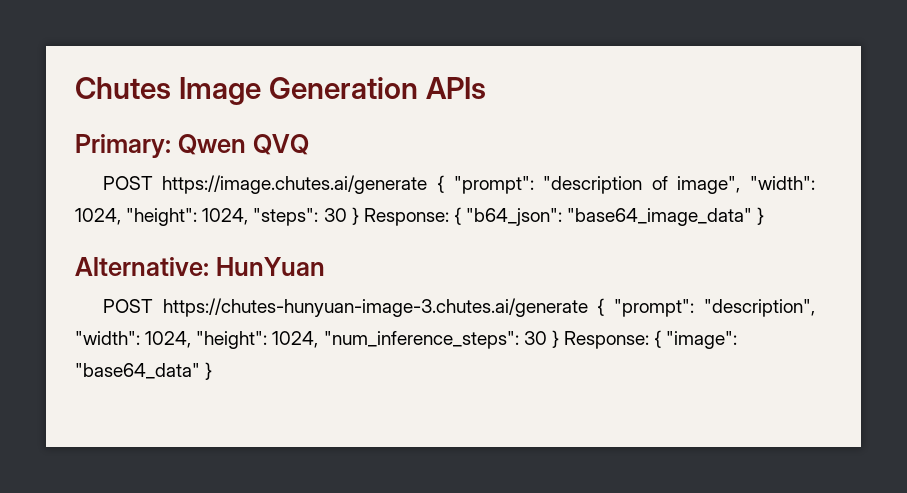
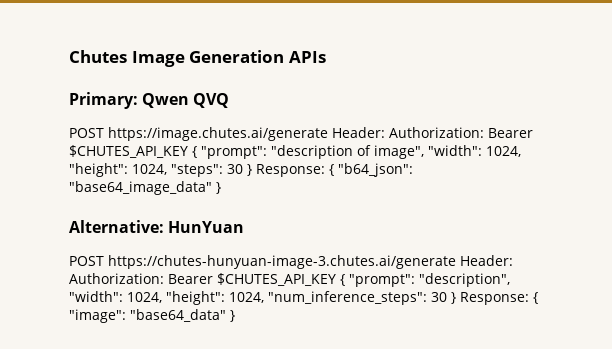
- POST https://image.chutes.ai/generate { "prompt": "description of image", "width": 1024, "height": 1024, "steps": 30 } Response: { "b64_json": "base64_image_data" }
+ POST https://image.chutes.ai/generate Header: Authorization: Bearer $CHUTES_API_KEY { "prompt": "description of image", "width": 1024, "height": 1024, "steps": 30 } Response: { "b64_json": "base64_image_data" }
- POST https://chutes-hunyuan-image-3.chutes.ai/generate { "prompt": "description", "width": 1024, "height": 1024, "num_inference_steps": 30 } Response: { "image": "base64_data" }
+ POST https://chutes-hunyuan-image-3.chutes.ai/generate Header: Authorization: Bearer $CHUTES_API_KEY { "prompt": "description", "width": 1024, "height": 1024, "num_inference_steps": 30 } Response: { "image": "base64_data" }

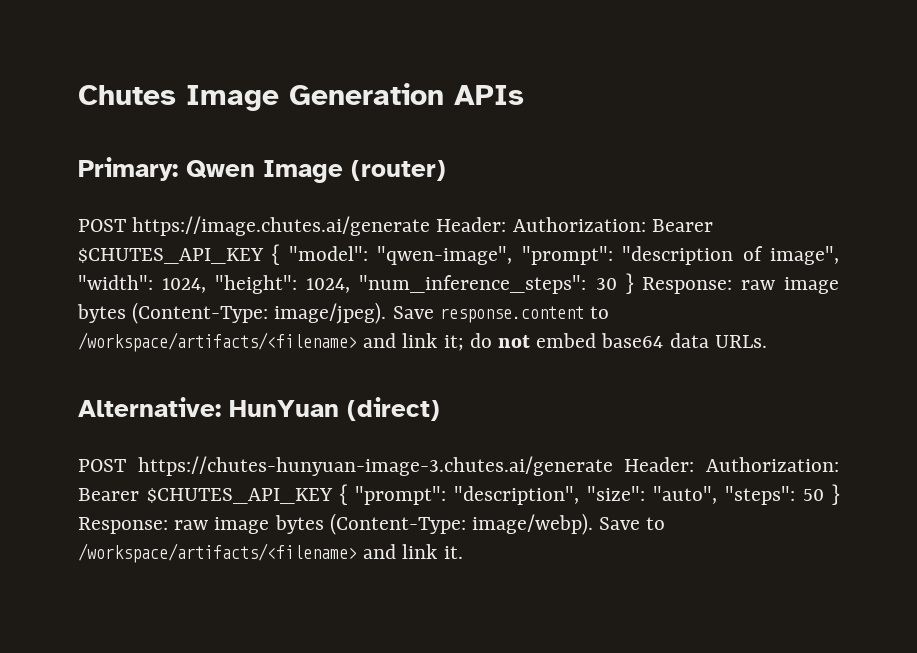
- Primary: Qwen QVQ
+ Primary: Qwen Image (router)
- POST https://image.chutes.ai/generate Header: Authorization: Bearer $CHUTES_API_KEY { "prompt": "description of image", "width": 1024, "height": 1024, "steps": 30 } Response: { "b64_json": "base64_image_data" }
+ POST https://image.chutes.ai/generate Header: Authorization: Bearer $CHUTES_API_KEY { "model": "qwen-image", "prompt": "description of image", "width": 1024, "height": 1024, "num_inference_steps": 30 } Response: raw image bytes (Content-Type: image/jpeg). Save response.content to /workspace/artifacts/<filename> and link it; do not embed base64 data URLs.
- Alternative: HunYuan
+ Alternative: HunYuan (direct)
- POST https://chutes-hunyuan-image-3.chutes.ai/generate Header: Authorization: Bearer $CHUTES_API_KEY { "prompt": "description", "width": 1024, "height": 1024, "num_inference_steps": 30 } Response: { "image": "base64_data" }
+ POST https://chutes-hunyuan-image-3.chutes.ai/generate Header: Authorization: Bearer $CHUTES_API_KEY { "prompt": "description", "size": "auto", "steps": 50 } Response: raw image bytes (Content-Type: image/webp). Save to /workspace/artifacts/<filename> and link it.

